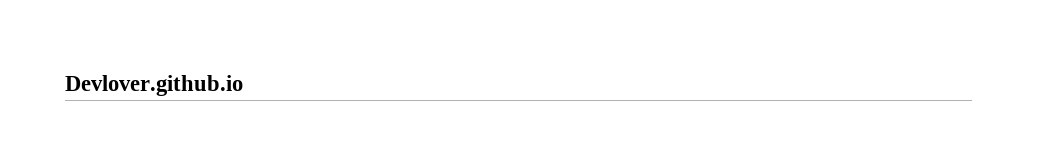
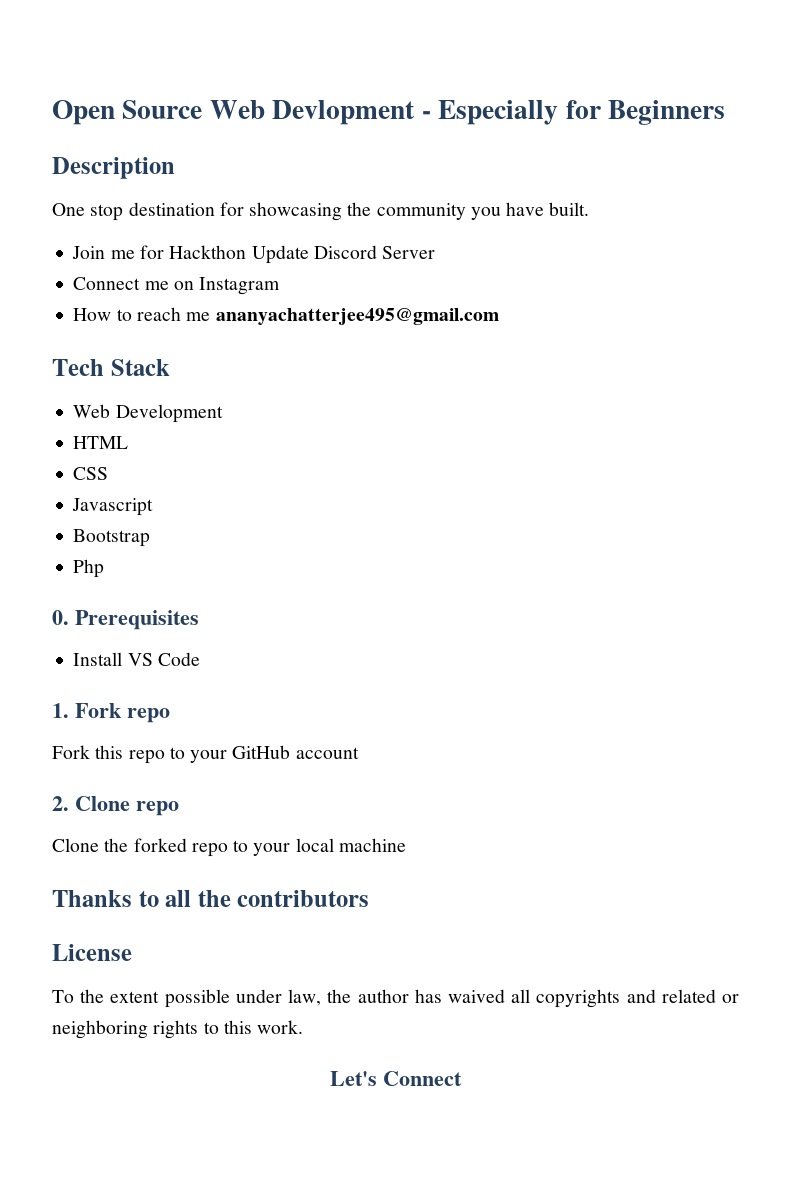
- Devlover.github.io
+ Open Source Web Devlopment - Especially for Beginners
+ Description
+ One stop destination for showcasing the community you have built.
+ Join me for Hackthon Update Discord Server
+ Connect me on Instagram
+ How to reach me ananyachatterjee495@gmail.com
+ Tech Stack
+ Web Development
+ HTML
+ CSS
+ Javascript
+ Bootstrap
+ Php
+ 0. Prerequisites
+ Install VS Code
+ 1. Fork repo
+ Fork this repo to your GitHub account
+ 2. Clone repo
+ Clone the forked repo to your local machine
+ Thanks to all the contributors
+ License
+ To the extent possible under law, the author has waived all copyrights and related or neighboring rights to this work.
+ Let's Connect

